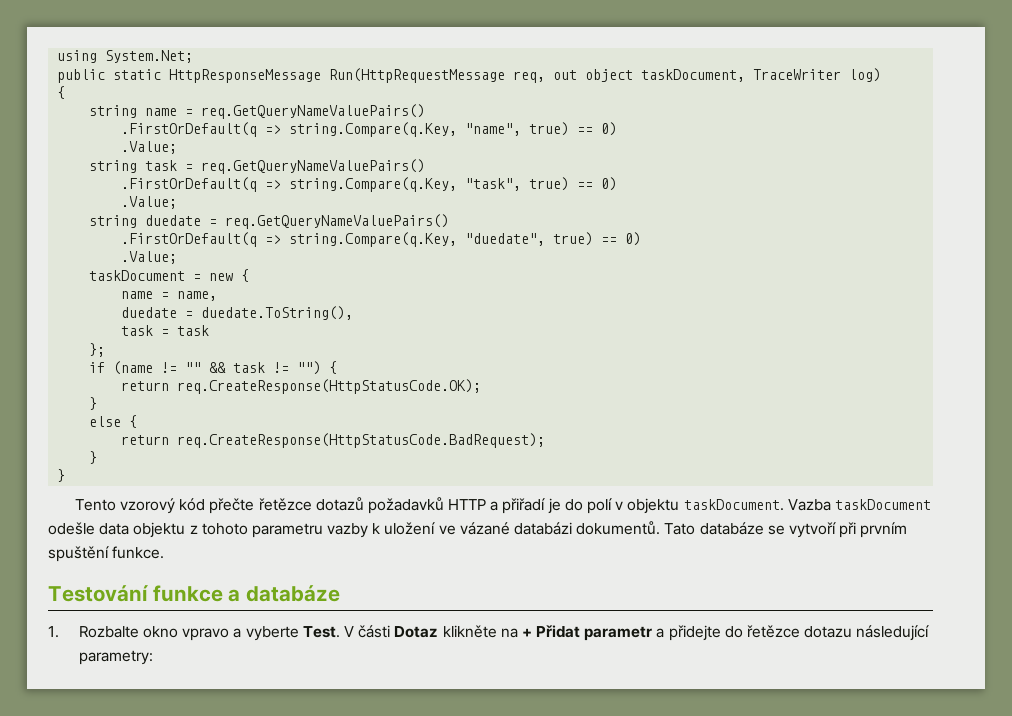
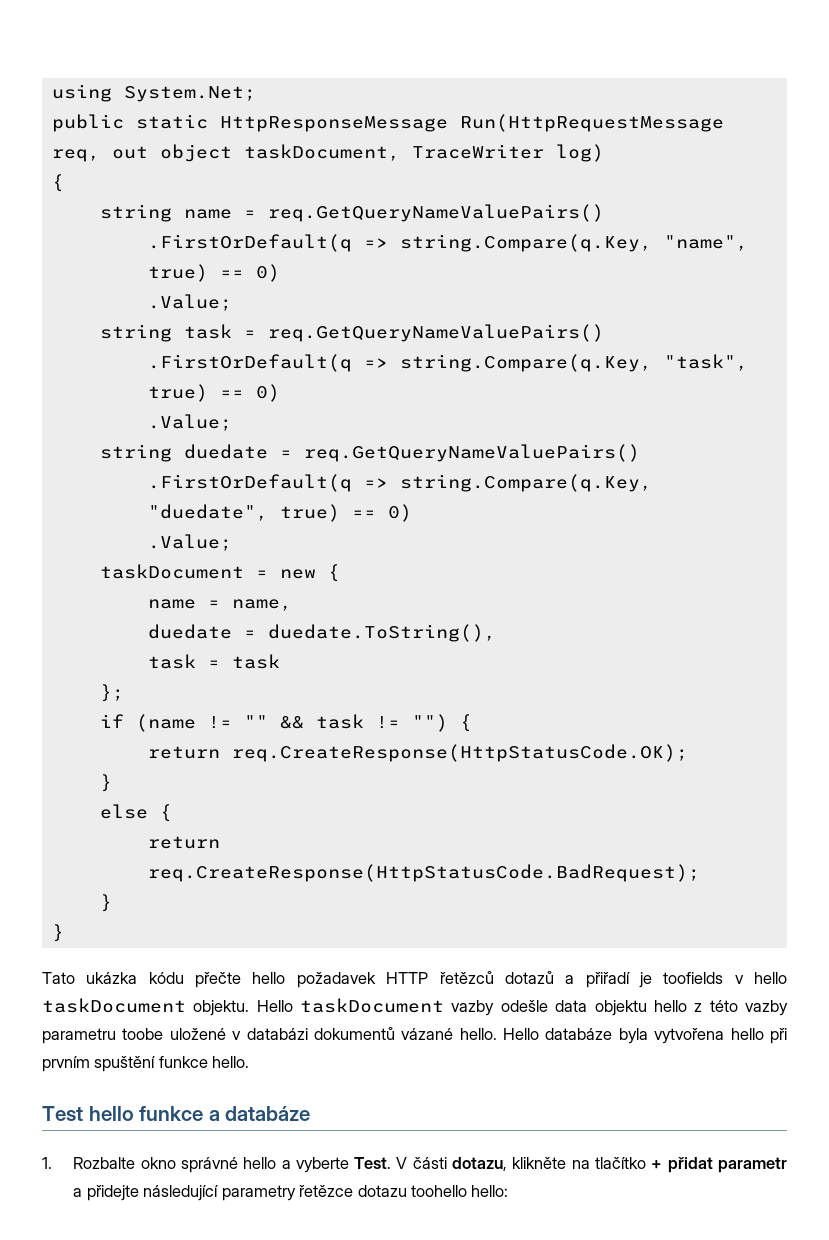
- Tento vzorový kód přečte řetězce dotazů požadavků HTTP a přiřadí je do polí v objektu taskDocument. Vazba taskDocument odešle data objektu z tohoto parametru vazby k uložení ve vázané databázi dokumentů. Tato databáze se vytvoří při prvním spuštění funkce.
- Testování funkce a databáze
+ Tato ukázka kódu přečte hello požadavek HTTP řetězců dotazů a přiřadí je toofields v hello taskDocument objektu. Hello taskDocument vazby odešle data objektu hello z této vazby parametru toobe uložené v databázi dokumentů vázané hello. Hello databáze byla vytvořena hello při prvním spuštění funkce hello.
+ Test hello funkce a databáze
- 1. Rozbalte okno vpravo a vyberte Test.
+ 1. Rozbalte okno správné hello a vyberte Test.
- V části Dotaz klikněte na + Přidat parametr a přidejte do řetězce dotazu následující parametry:
+ V části dotazu, klikněte na tlačítko + přidat parametr a přidejte následující parametry řetězce dotazu toohello hello:

